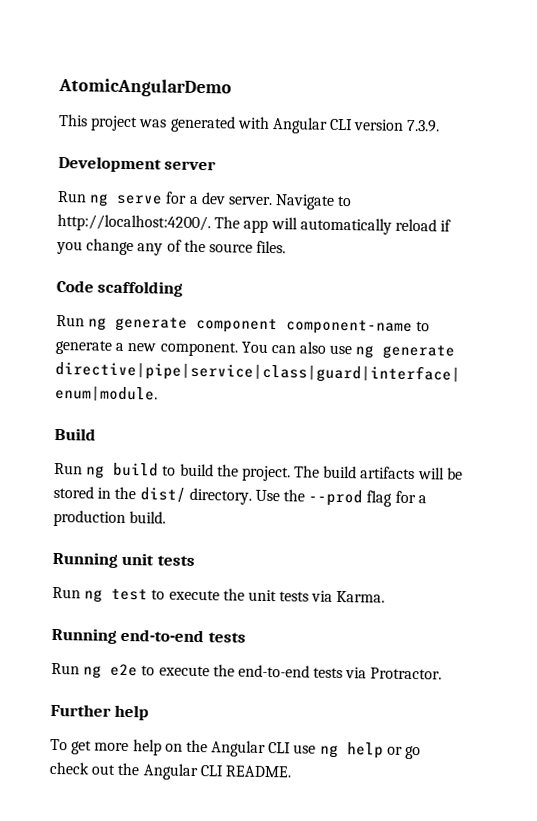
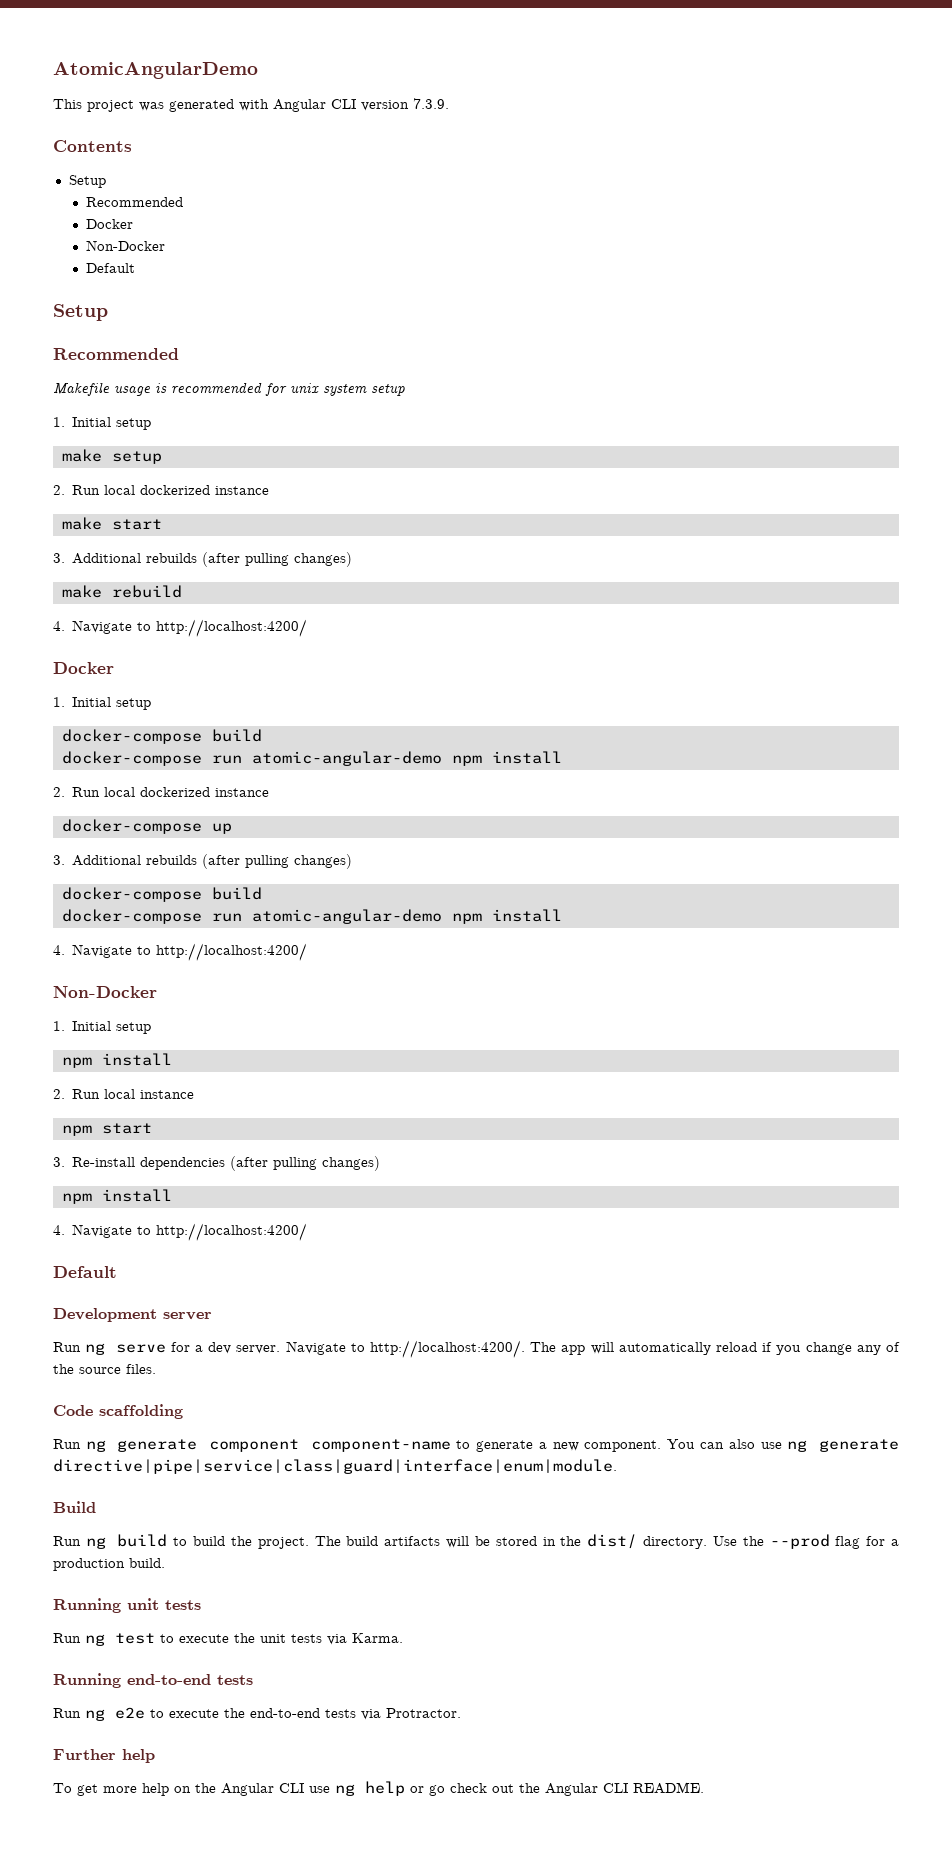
+ Contents
+ Setup
+ Recommended
+ Docker
+ Non-Docker
+ Default
+ Setup
+ Recommended
+ Makefile usage is recommended for unix system setup
+ 1. Initial setup
+ make setup
+ 2. Run local dockerized instance
+ make start
+ 3. Additional rebuilds (after pulling changes)
+ make rebuild
+ 4. Navigate to http://localhost:4200/
+ Docker
+ 1. Initial setup
+ docker-compose build
+ docker-compose run atomic-angular-demo npm install
+ 2. Run local dockerized instance
+ docker-compose up
+ 3. Additional rebuilds (after pulling changes)
+ docker-compose build
+ docker-compose run atomic-angular-demo npm install
+ 4. Navigate to http://localhost:4200/
+ Non-Docker
+ 1. Initial setup
+ npm install
+ 2. Run local instance
+ npm start
+ 3. Re-install dependencies (after pulling changes)
+ npm install
+ 4. Navigate to http://localhost:4200/
+ Default

